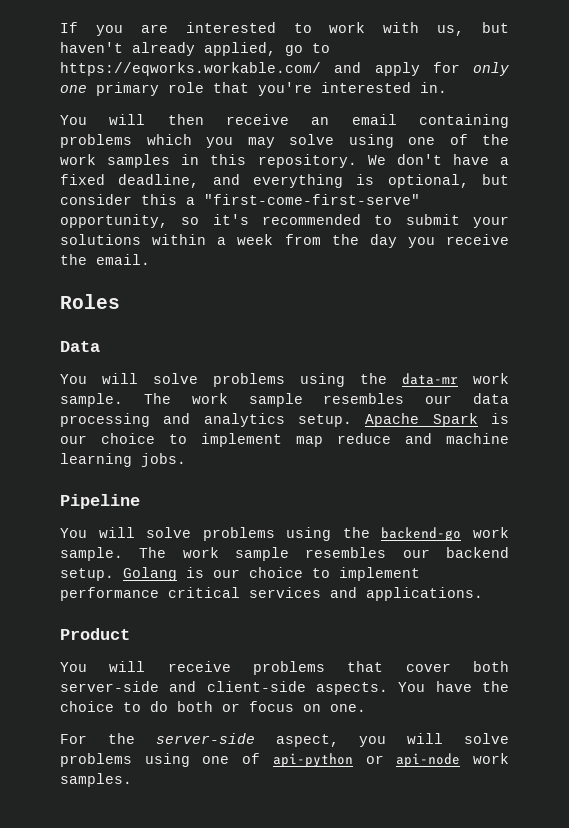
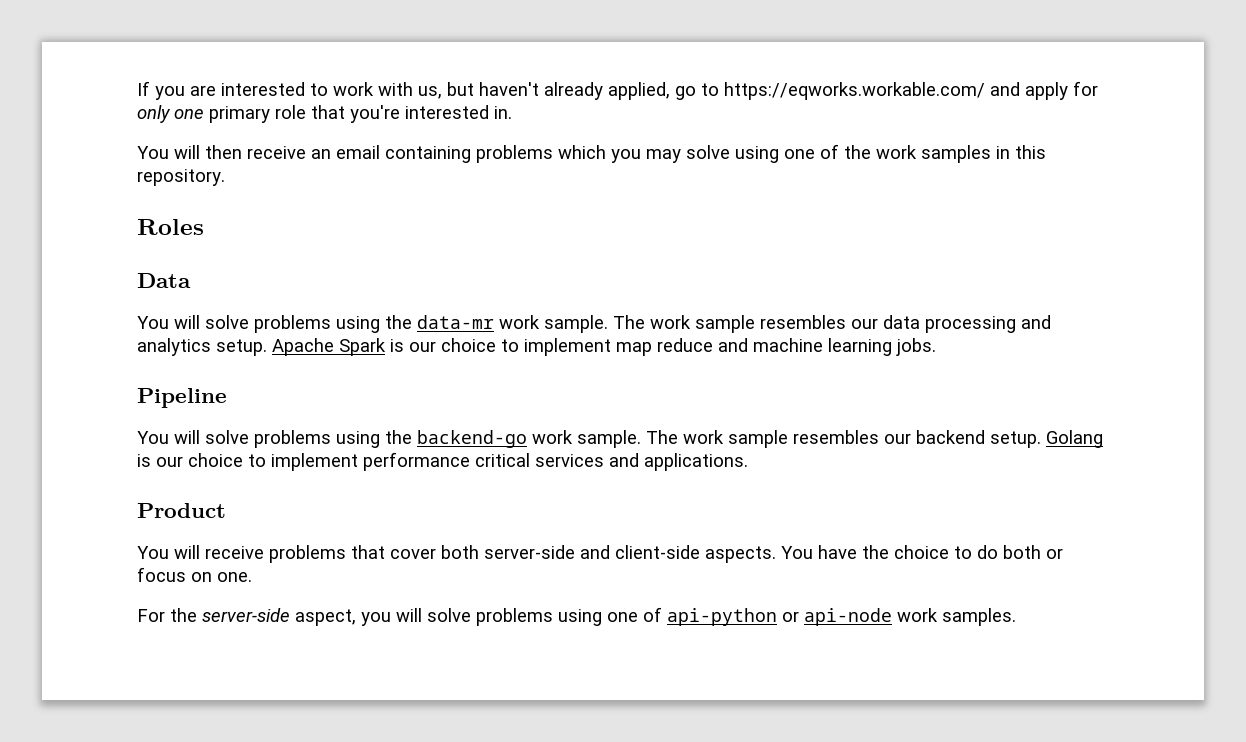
- We don't have a fixed deadline, and everything is optional, but consider this a "first-come-first-serve" opportunity, so it's recommended to submit your solutions within a week from the day you receive the email.

